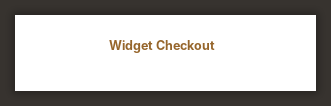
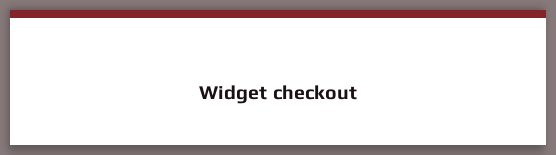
- Widget Checkout
+ Widget checkout

